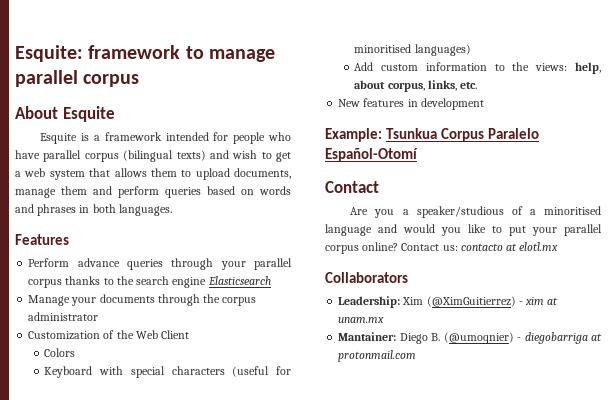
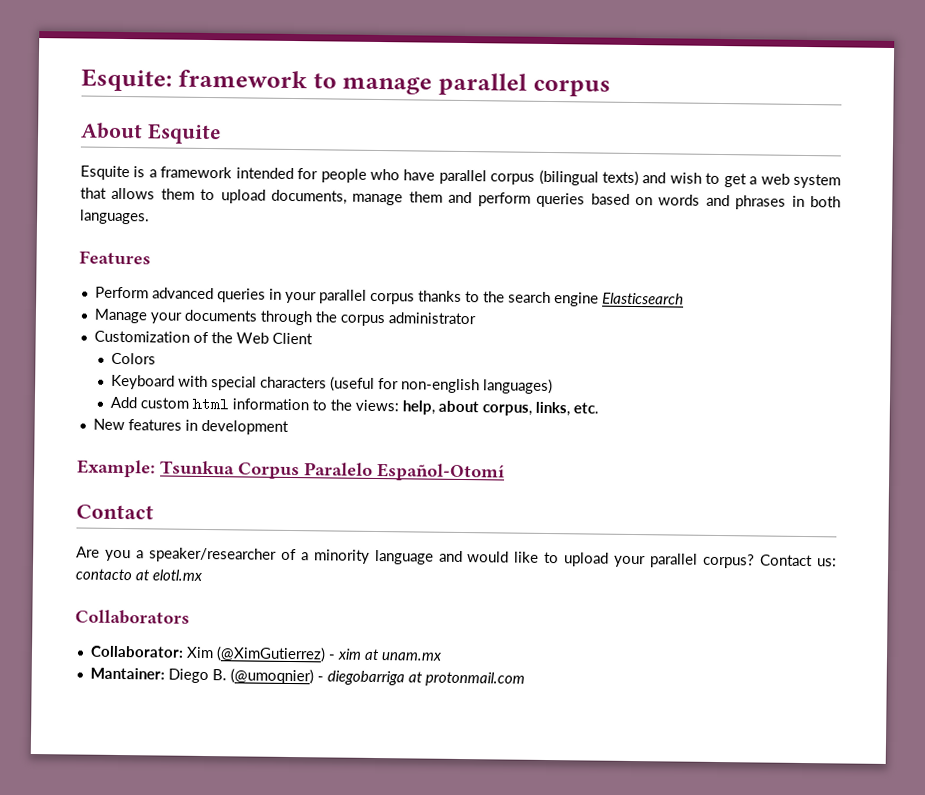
- Perform advance queries through your parallel corpus thanks to the search engine Elasticsearch
+ Perform advanced queries in your parallel corpus thanks to the search engine Elasticsearch
- Keyboard with special characters (useful for minoritised languages)
+ Keyboard with special characters (useful for non-english languages)
- Add custom information to the views: help, about corpus, links, etc.
+ Add custom html information to the views: help, about corpus, links, etc.
- Are you a speaker/studious of a minoritised language and would you like to put your parallel corpus online?
+ Are you a speaker/researcher of a minority language and would like to upload your parallel corpus?
- Leadership: Xim (@XimGuitierrez) - xim at unam.mx
+ Collaborator: Xim (@XimGutierrez) - xim at unam.mx

